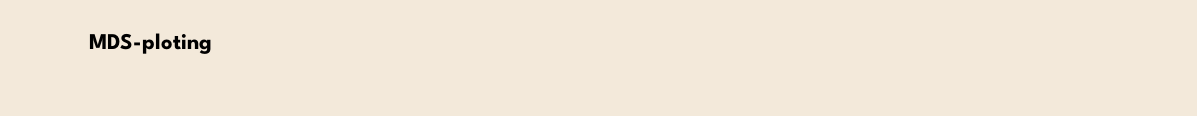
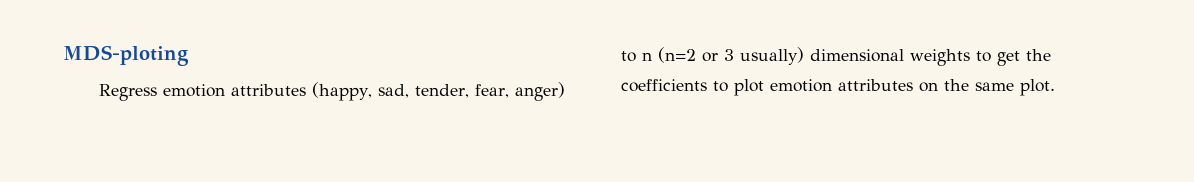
+ Regress emotion attributes (happy, sad, tender, fear, anger) to n (n=2 or 3 usually) dimensional weights to get the coefficients to plot emotion attributes on the same plot.

